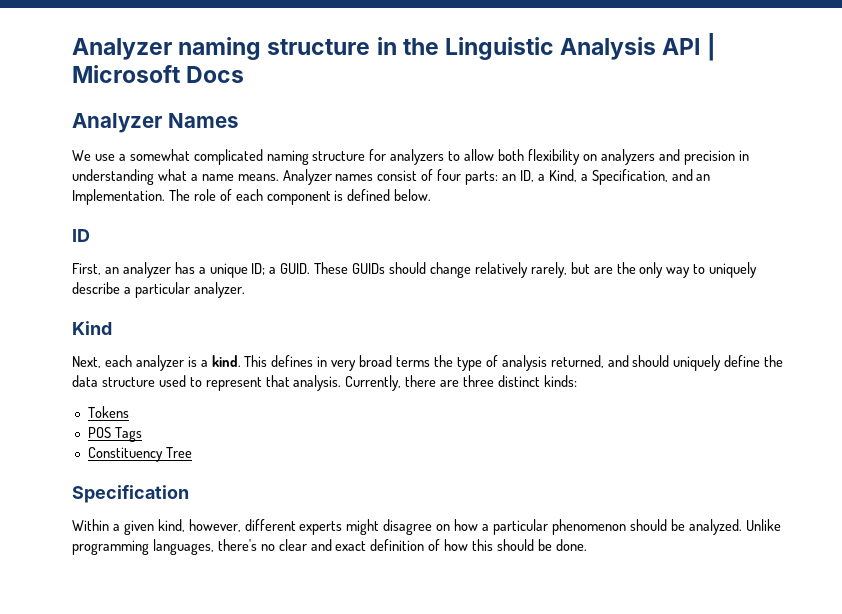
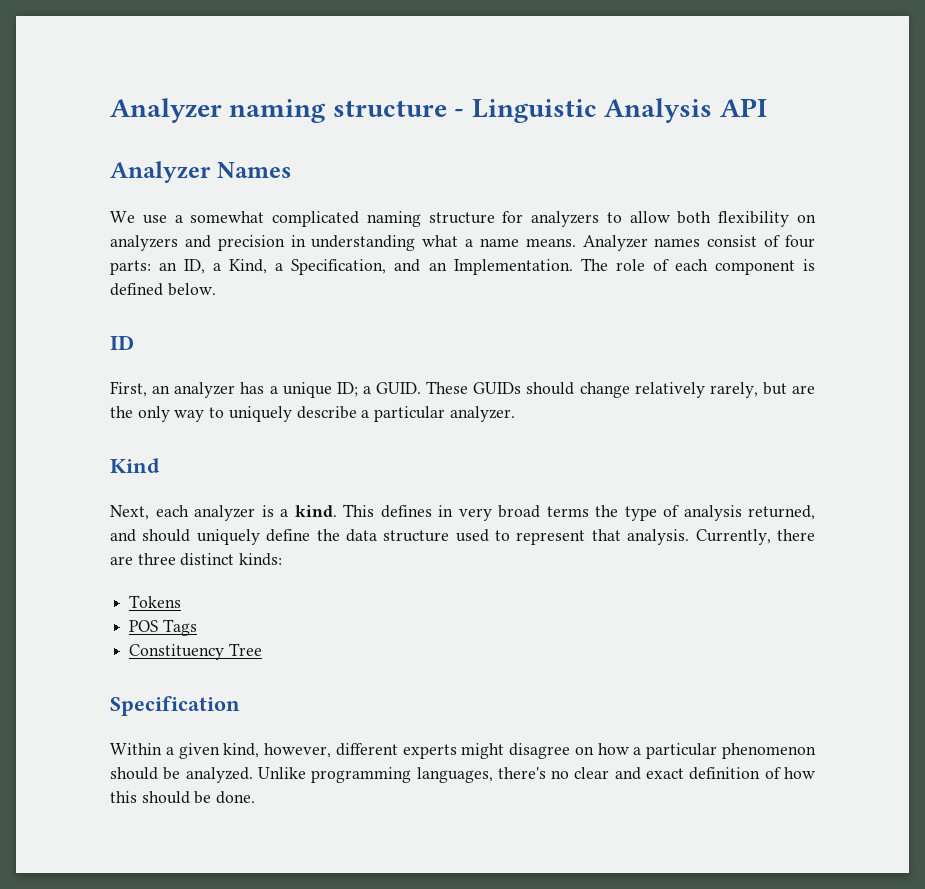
- Analyzer naming structure in the Linguistic Analysis API | Microsoft Docs
+ Analyzer naming structure - Linguistic Analysis API

